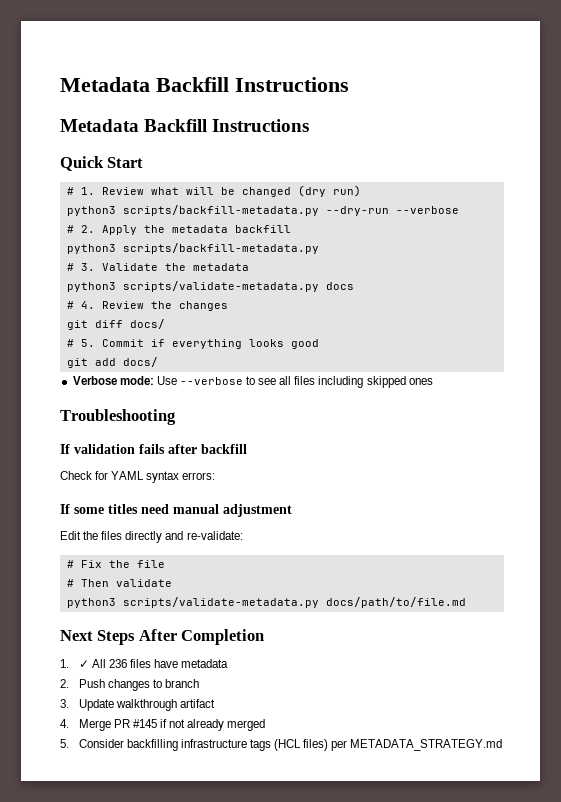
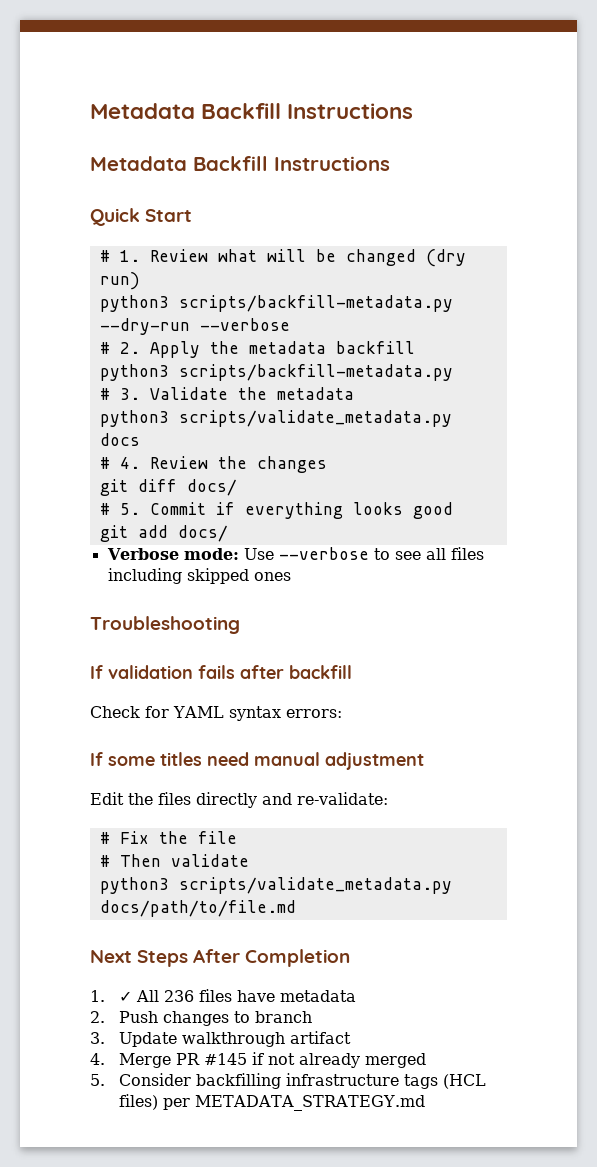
- python3 scripts/validate-metadata.py docs
+ python3 scripts/validate_metadata.py docs
- python3 scripts/validate-metadata.py docs/path/to/file.md
+ python3 scripts/validate_metadata.py docs/path/to/file.md

